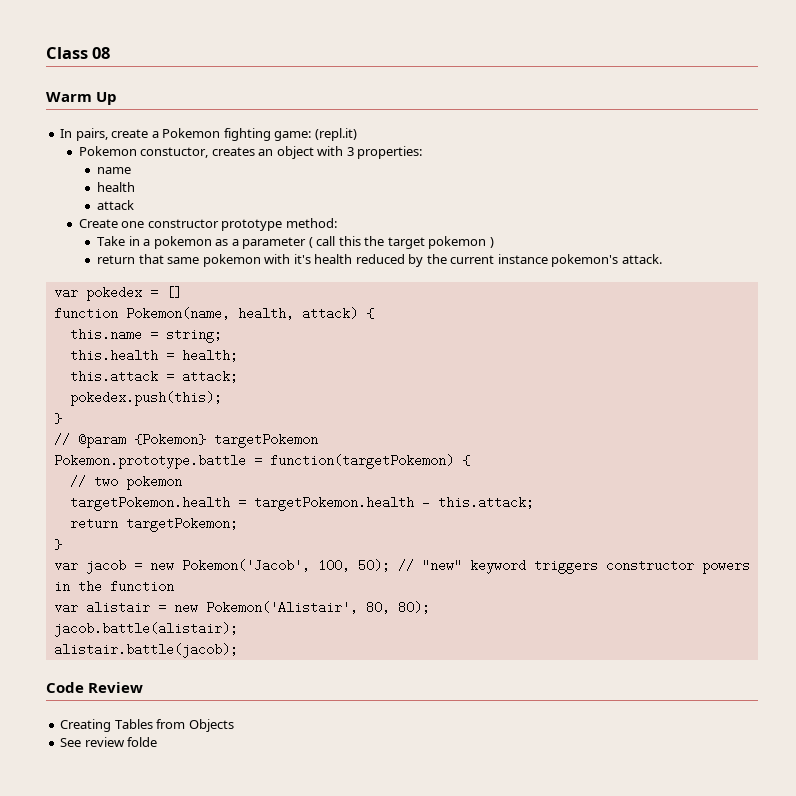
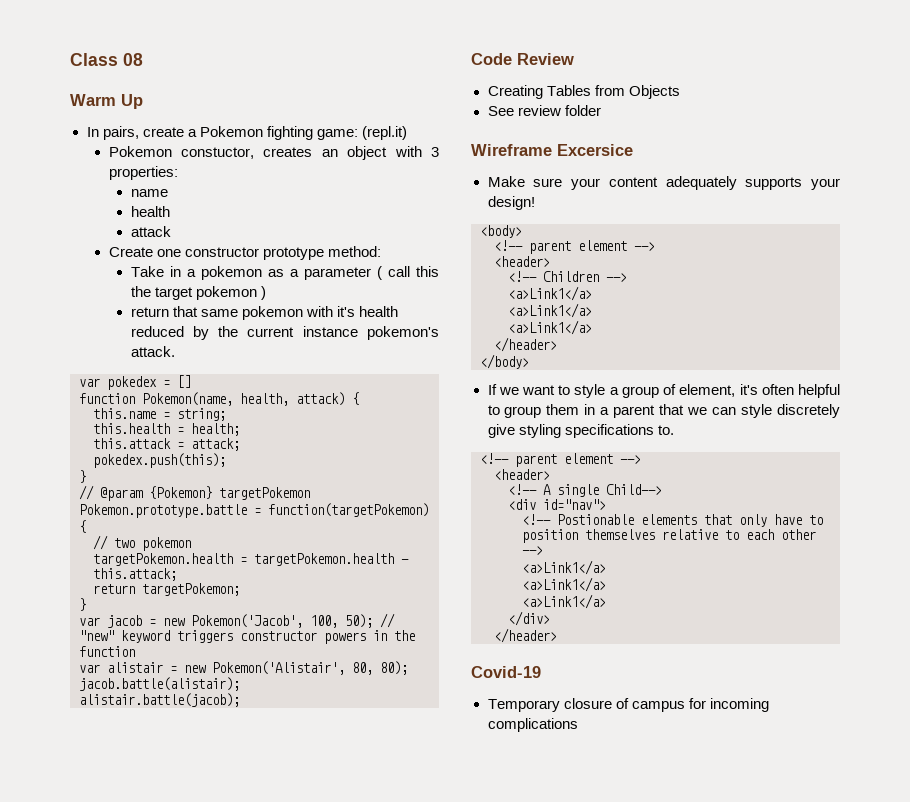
- See review folde
+ See review folder
+ Wireframe Excersice
+ Make sure your content adequately supports your design!
+ <body>
+ <!-- parent element -->
+ <header>
+ <!-- Children -->
+ <a>Link1</a>
+ <a>Link1</a>
+ <a>Link1</a>
+ </header>
+ </body>
+ If we want to style a group of element, it's often helpful to group them in a parent that we can style discretely give styling specifications to.
+ <!-- parent element -->
+ <header>
+ <!-- A single Child-->
+ <div id="nav">
+ <!-- Postionable elements that only have to position themselves relative to each other -->
+ <a>Link1</a>
+ <a>Link1</a>
+ <a>Link1</a>
+ </div>
+ </header>
+ Covid-19
+ Temporary closure of campus for incoming complications

